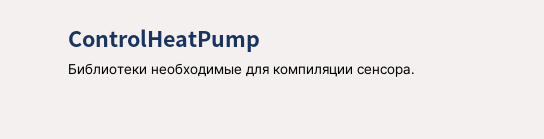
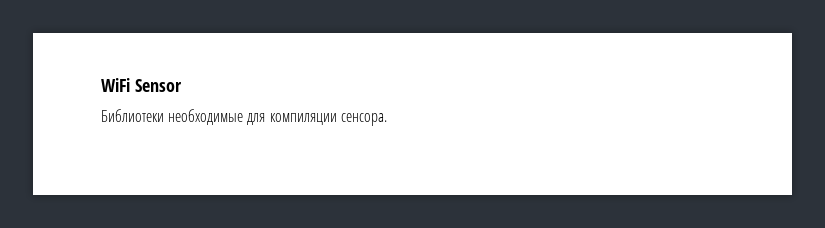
- ControlHeatPump
+ WiFi Sensor

